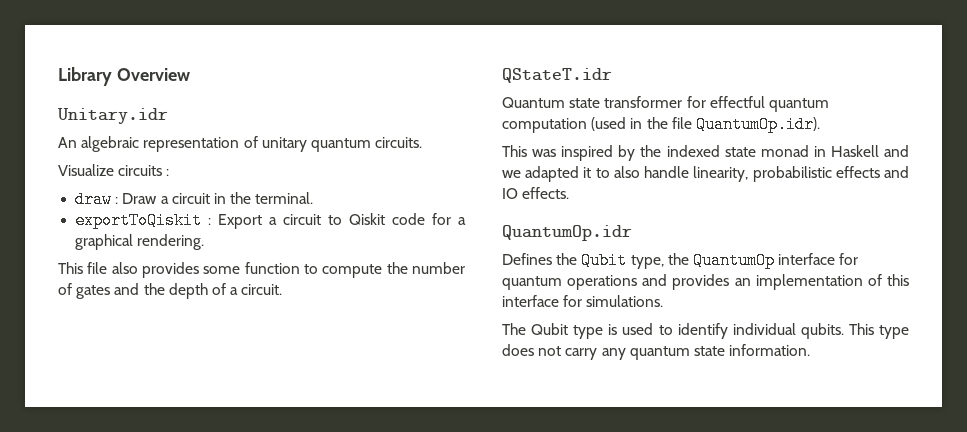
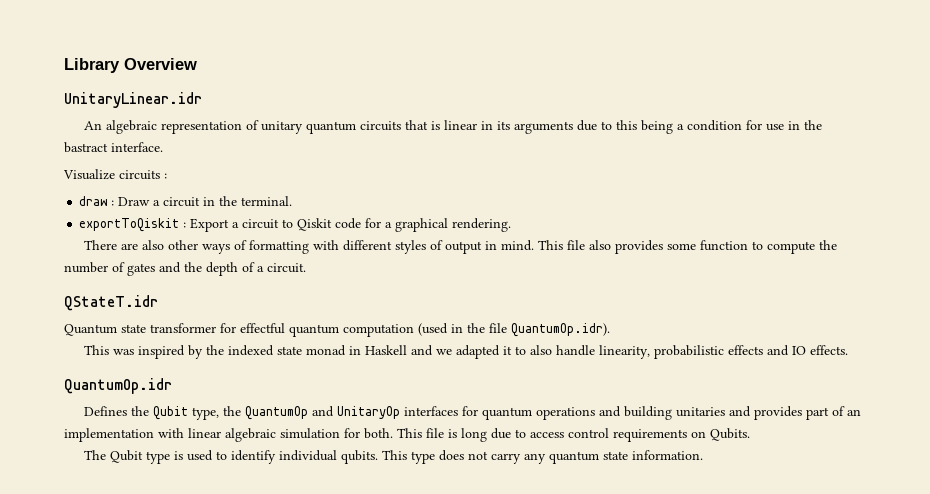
- Unitary.idr
+ UnitaryLinear.idr
- An algebraic representation of unitary quantum circuits.
+ An algebraic representation of unitary quantum circuits that is linear in its arguments due to this being a condition for use in the bastract interface.
+ There are also other ways of formatting with different styles of output in mind.
- Defines the Qubit type, the QuantumOp interface for quantum operations and provides an implementation of this interface for simulations.
+ Defines the Qubit type, the QuantumOp and UnitaryOp interfaces for quantum operations and building unitaries and provides part of an implementation with linear algebraic simulation for both. This file is long due to access control requirements on Qubits.

